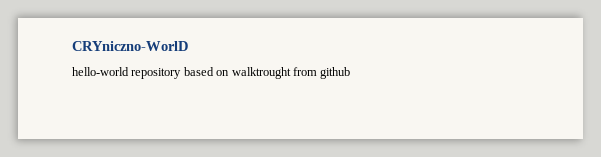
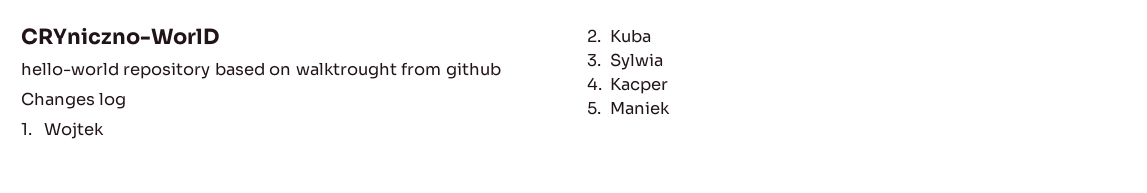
+ Changes log
+ 1. Wojtek
+ 2. Kuba
+ 3. Sylwia
+ 4. Kacper
+ 5. Maniek

